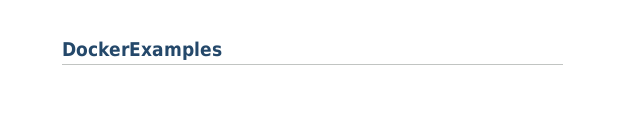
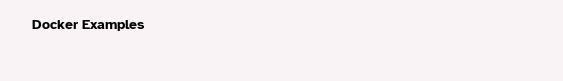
- DockerExamples
+ Docker Examples

